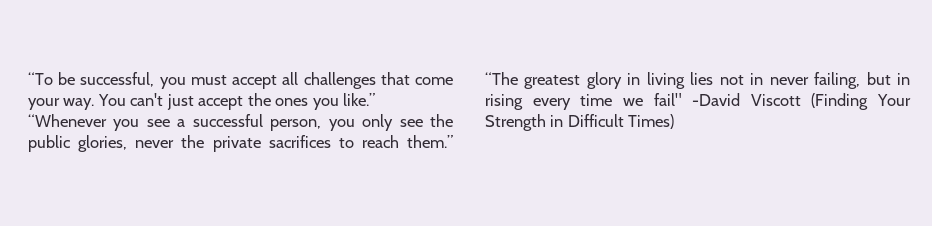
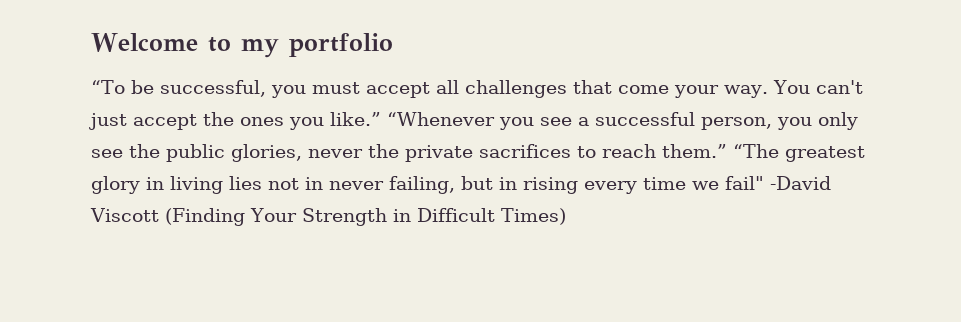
+ Welcome to my portfolio

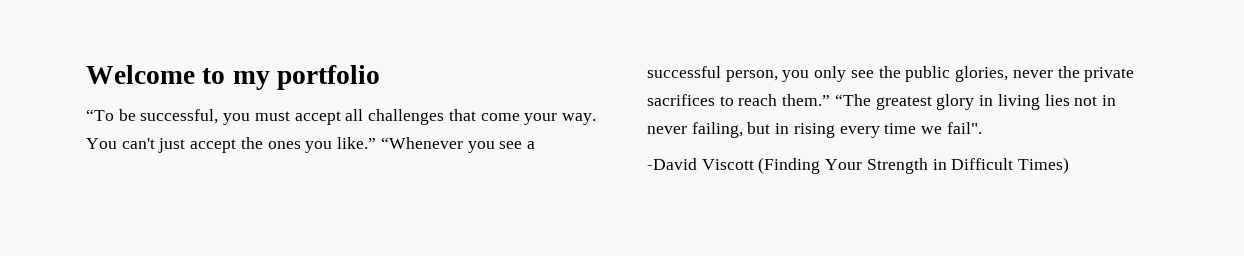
- “The greatest glory in living lies not in never failing, but in rising every time we fail" -David Viscott (Finding Your Strength in Difficult Times)
+ “The greatest glory in living lies not in never failing, but in rising every time we fail".
+ -David Viscott (Finding Your Strength in Difficult Times)

